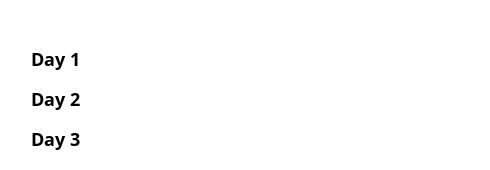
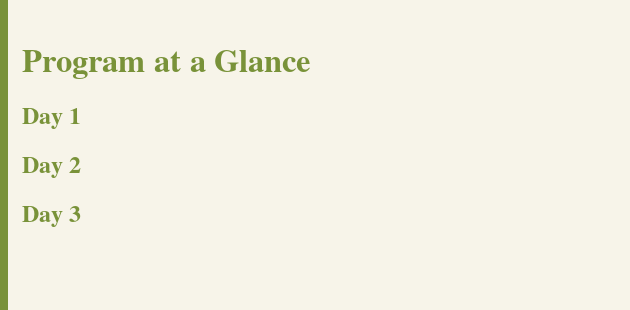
+ Program at a Glance

